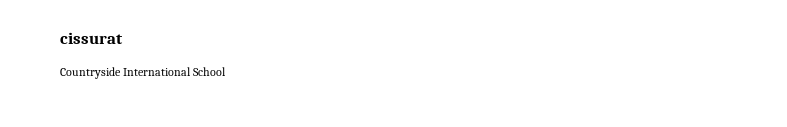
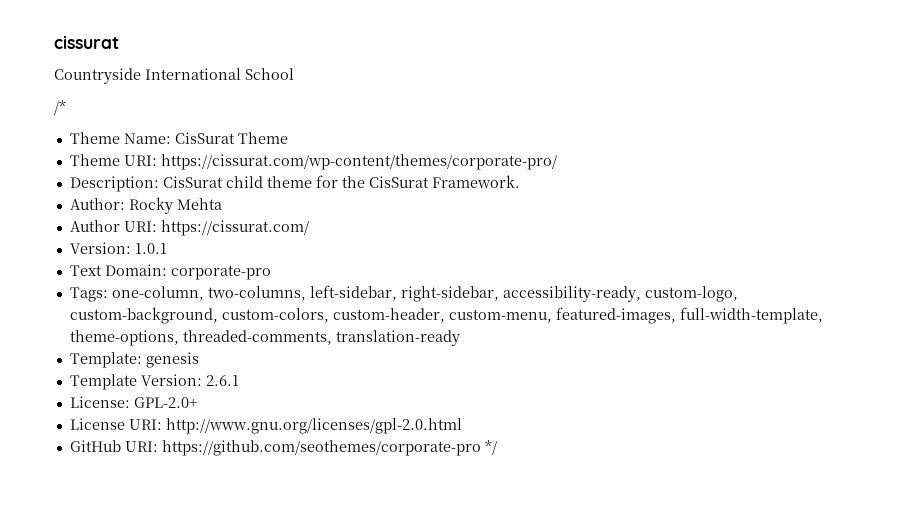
+ /*
+ Theme Name: CisSurat Theme
+ Theme URI: https://cissurat.com/wp-content/themes/corporate-pro/
+ Description: CisSurat child theme for the CisSurat Framework.
+ Author: Rocky Mehta
+ Author URI: https://cissurat.com/
+ Version: 1.0.1
+ Text Domain: corporate-pro
+ Tags: one-column, two-columns, left-sidebar, right-sidebar, accessibility-ready, custom-logo, custom-background, custom-colors, custom-header, custom-menu, featured-images, full-width-template, theme-options, threaded-comments, translation-ready
+ Template: genesis
+ Template Version: 2.6.1
+ License: GPL-2.0+
+ License URI: http://www.gnu.org/licenses/gpl-2.0.html
+ GitHub URI: https://github.com/seothemes/corporate-pro */

